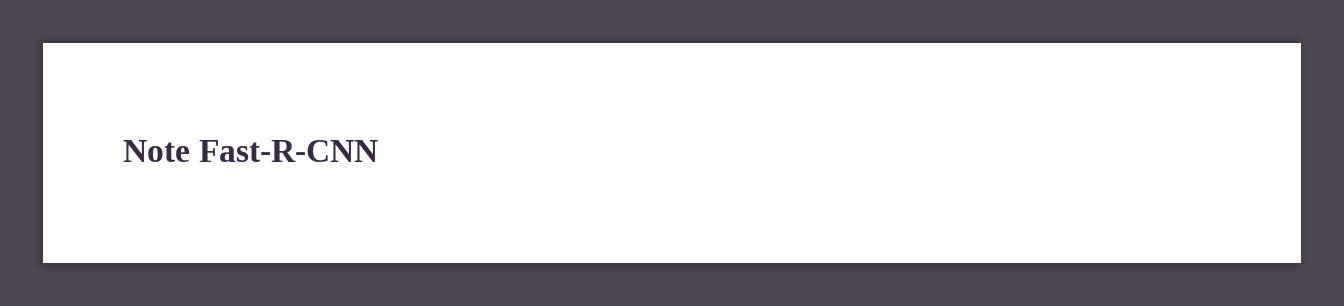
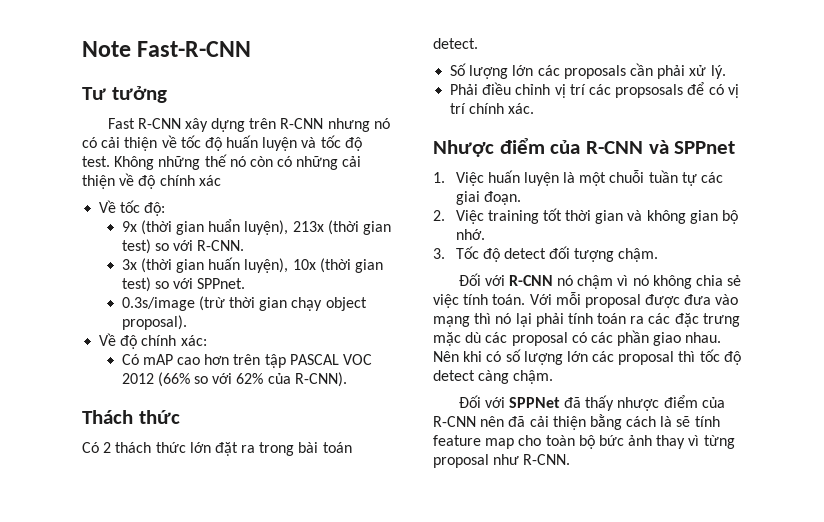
+ Tư tưởng
+ Fast R-CNN xây dựng trên R-CNN nhưng nó có cải thiện về tốc độ huấn luyện và tốc độ test. Không những thế nó còn có những cải thiện về độ chính xác
+ Về tốc độ:
+ 9x (thời gian huẩn luyện), 213x (thời gian test) so với R-CNN.
+ 3x (thời gian huấn luyện), 10x (thời gian test) so với SPPnet.
+ 0.3s/image (trừ thời gian chạy object proposal).
+ Về độ chính xác:
+ Có mAP cao hơn trên tập PASCAL VOC 2012 (66% so với 62% của R-CNN).
+ Thách thức
+ Có 2 thách thức lớn đặt ra trong bài toán detect.
+ Số lượng lớn các proposals cần phải xử lý.
+ Phải điều chỉnh vị trí các propsosals để có vị trí chính xác.
+ Nhược điểm của R-CNN và SPPnet
+ 1. Việc huấn luyện là một chuỗi tuần tự các giai đoạn.
+ 2. Việc training tốt thời gian và không gian bộ nhớ.
+ 3. Tốc độ detect đối tượng chậm.
+ Đối với R-CNN nó chậm vì nó không chia sẻ việc tính toán. Với mỗi proposal được đưa vào mạng thì nó lại phải tính toán ra các đặc trưng mặc dù các proposal có các phần giao nhau. Nên khi có số lượng lớn các proposal thì tốc độ detect càng chậm.
+ Đối với SPPNet đã thấy nhược điểm của R-CNN nên đã cải thiện bằng cách là sẽ tính feature map cho toàn bộ bức ảnh thay vì từng proposal như R-CNN.

